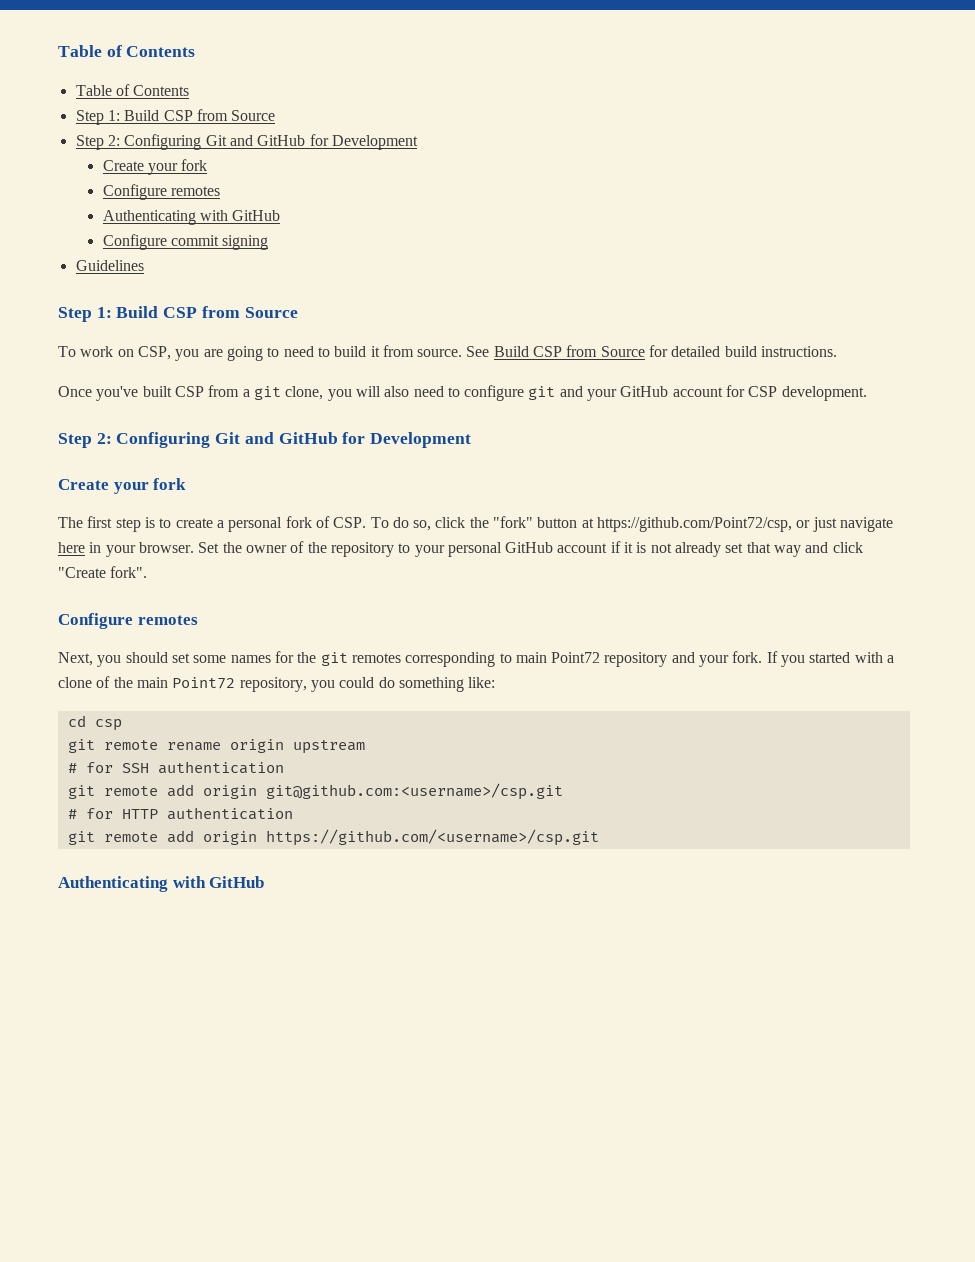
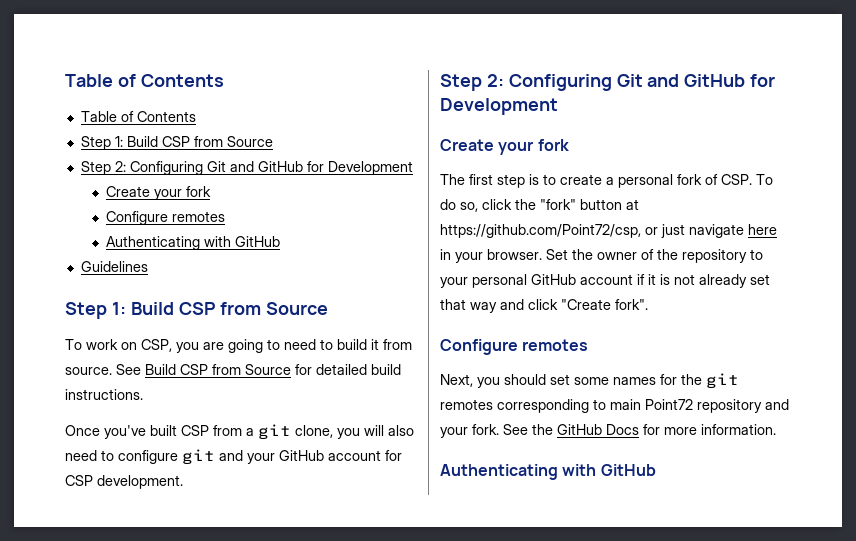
- Configure commit signing
- If you started with a clone of the main Point72 repository, you could do something like:
- cd csp
- git remote rename origin upstream
- # for SSH authentication
- git remote add origin git@github.com:<username>/csp.git
- # for HTTP authentication
- git remote add origin https://github.com/<username>/csp.git
+ See the GitHub Docs for more information.

